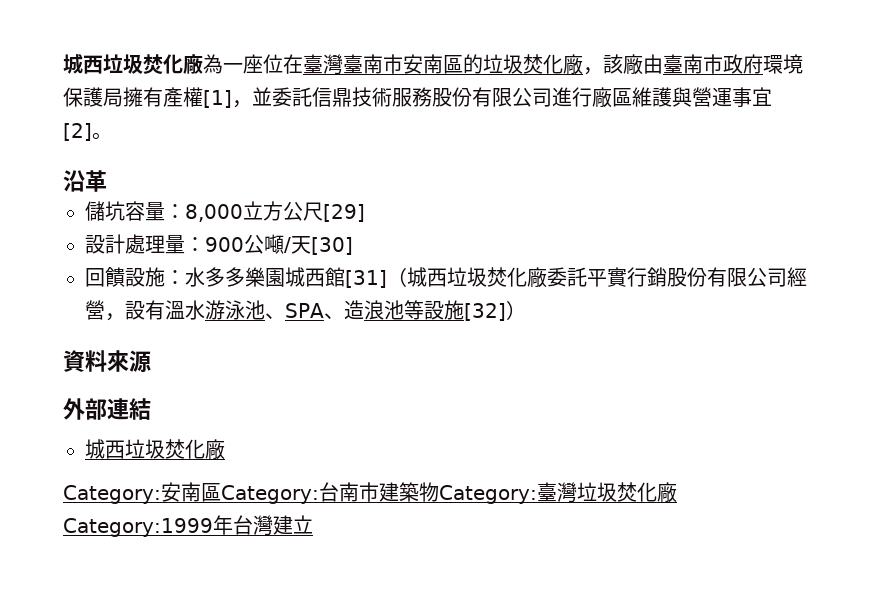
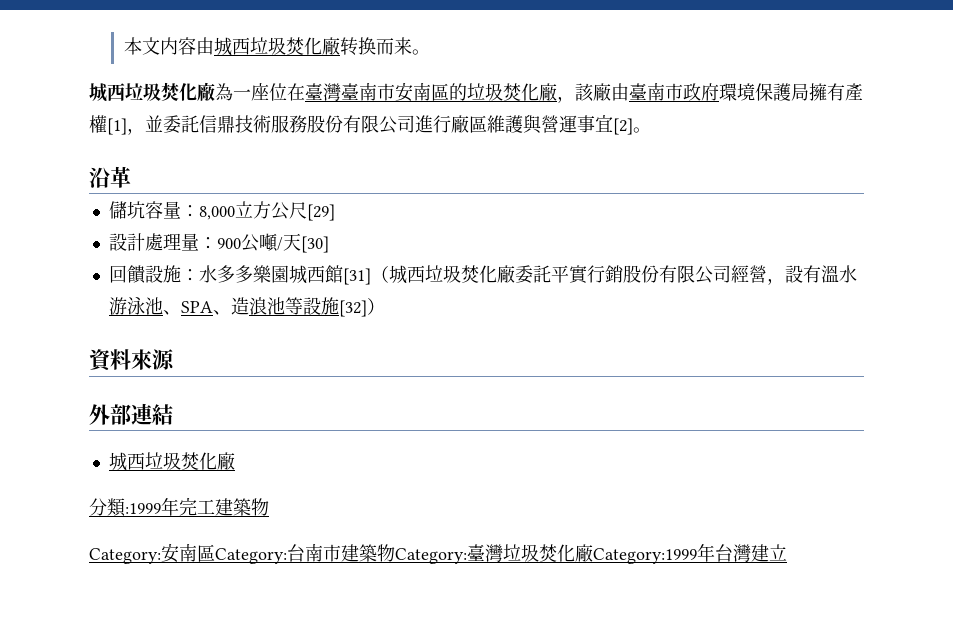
+ 本文内容由城西垃圾焚化廠转换而来。
+ 分類:1999年完工建築物

